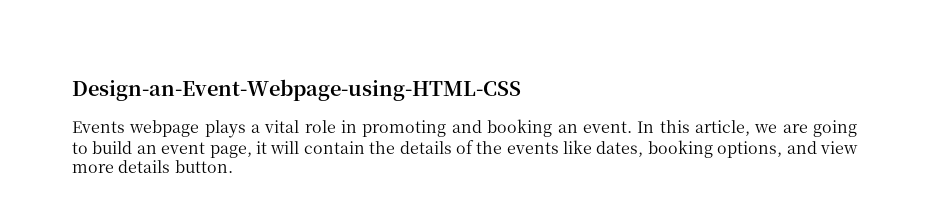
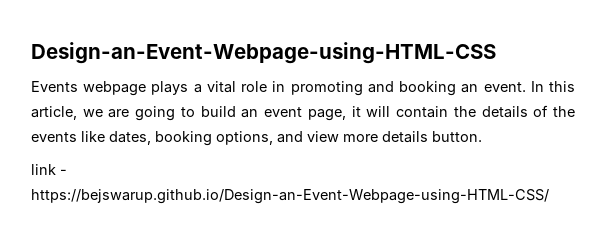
+ link - https://bejswarup.github.io/Design-an-Event-Webpage-using-HTML-CSS/

